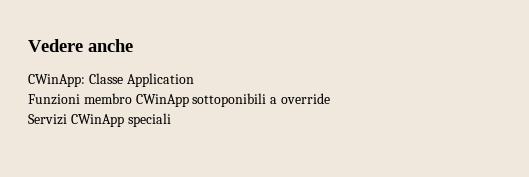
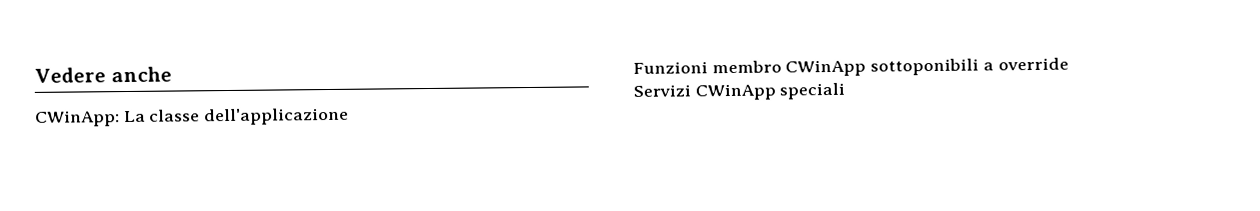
- CWinApp: Classe Application
+ CWinApp: La classe dell'applicazione

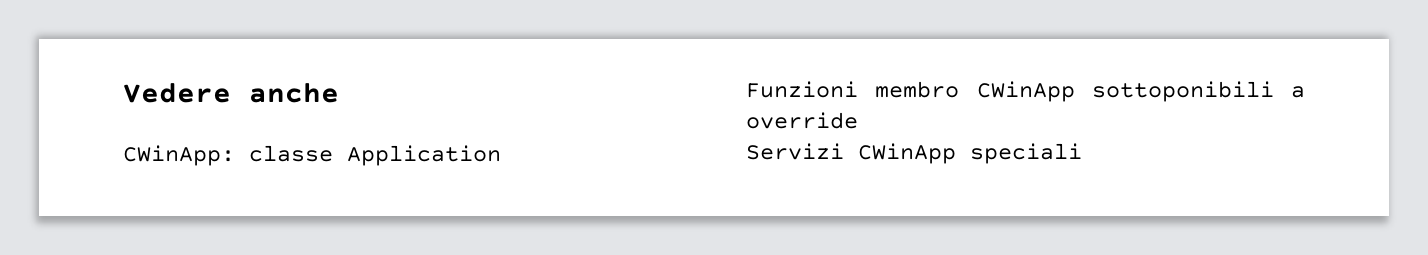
- CWinApp: La classe dell'applicazione
+ CWinApp: classe Application

